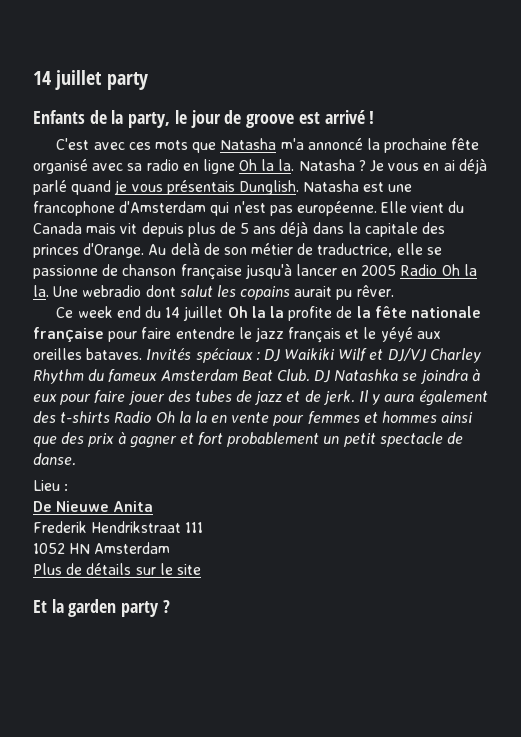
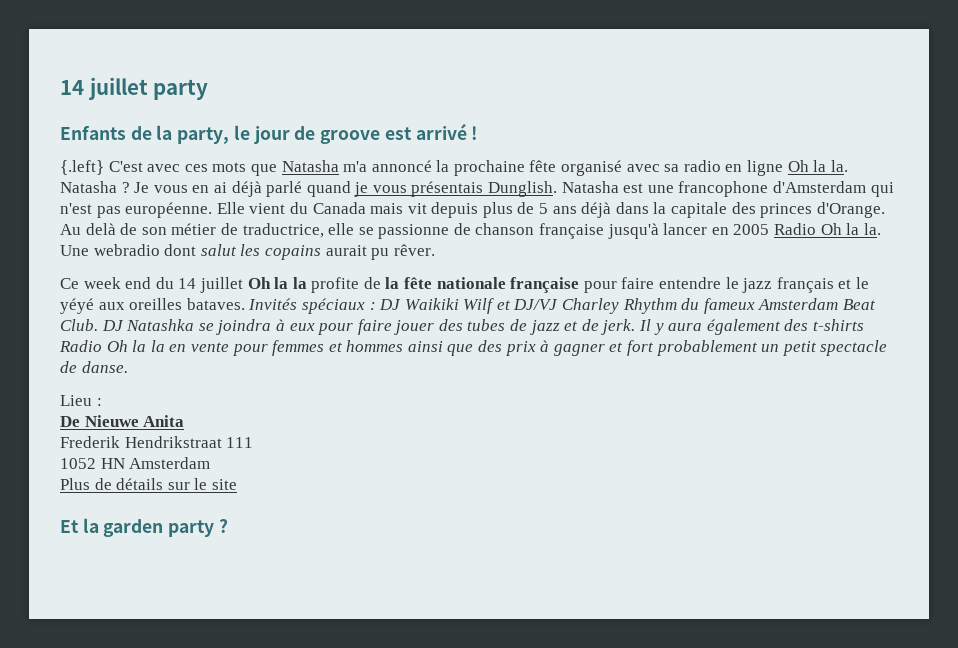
- C'est avec ces mots que Natasha m'a annoncé la prochaine fête organisé avec sa radio en ligne Oh la la.
+ {.left} C'est avec ces mots que Natasha m'a annoncé la prochaine fête organisé avec sa radio en ligne Oh la la.

